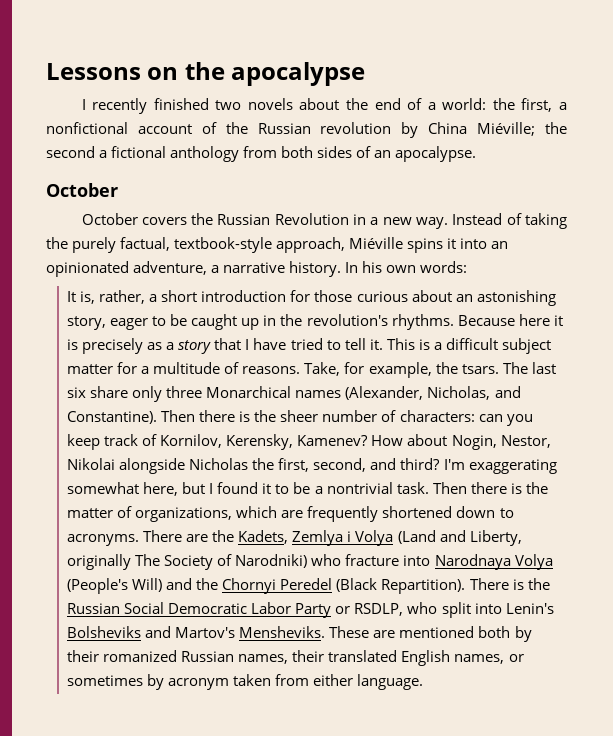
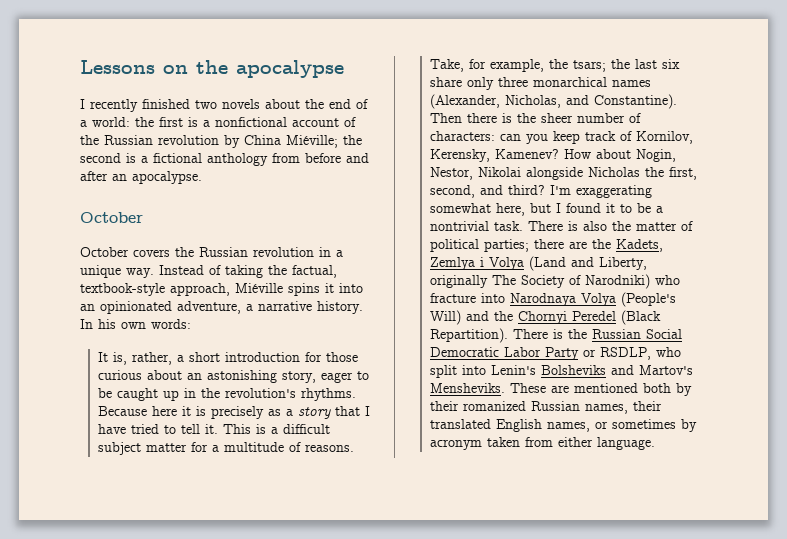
- I recently finished two novels about the end of a world: the first, a nonfictional account of the Russian revolution by China Miéville; the second a fictional anthology from both sides of an apocalypse.
+ I recently finished two novels about the end of a world: the first is a nonfictional account of the Russian revolution by China Miéville; the second is a fictional anthology from before and after an apocalypse.
- October covers the Russian Revolution in a new way.
+ October covers the Russian revolution in a unique way.
- Instead of taking the purely factual, textbook-style approach, Miéville spins it into an opinionated adventure, a narrative history.
+ Instead of taking the factual, textbook-style approach, Miéville spins it into an opinionated adventure, a narrative history.
- Take, for example, the tsars. The last six share only three Monarchical names (Alexander, Nicholas, and Constantine).
+ Take, for example, the tsars; the last six share only three monarchical names (Alexander, Nicholas, and Constantine).
- Then there is the matter of organizations, which are frequently shortened down to acronyms. There are the Kadets, Zemlya i Volya (Land and Liberty, originally The Society of Narodniki) who fracture into Narodnaya Volya (People's Will) and the Chornyi Peredel (Black Repartition).
+ There is also the matter of political parties; there are the Kadets, Zemlya i Volya (Land and Liberty, originally The Society of Narodniki) who fracture into Narodnaya Volya (People's Will) and the Chornyi Peredel (Black Repartition).

